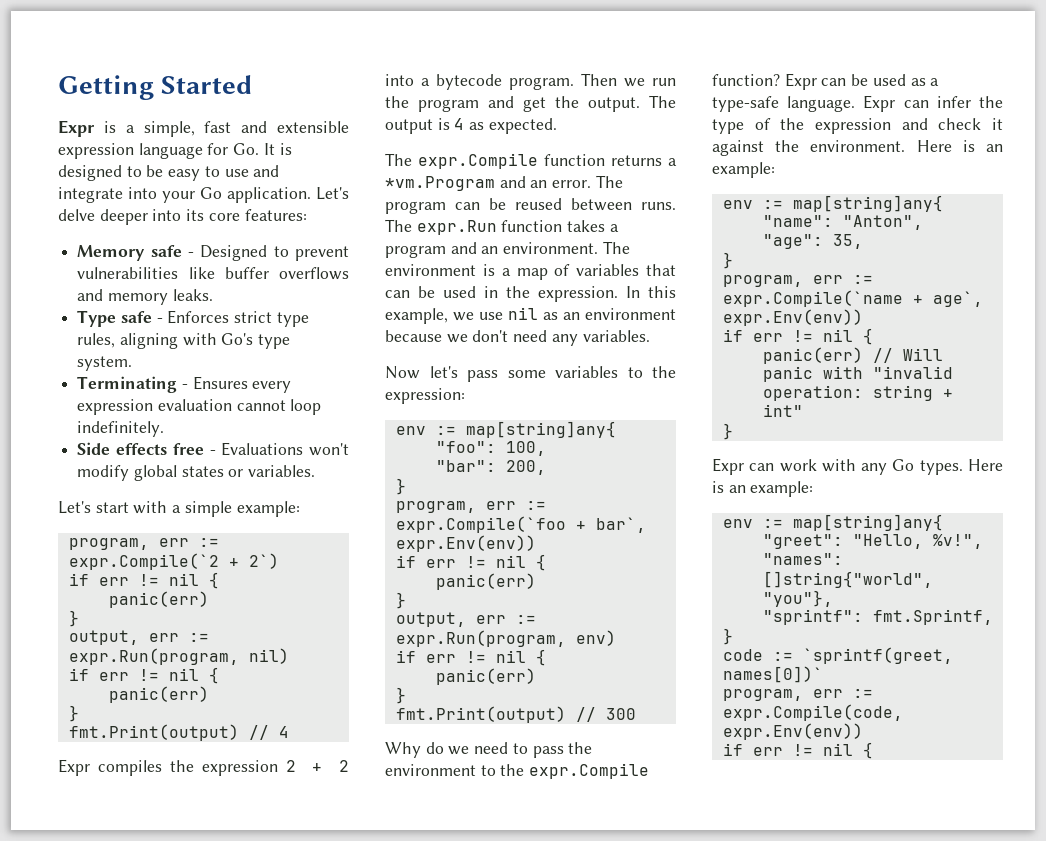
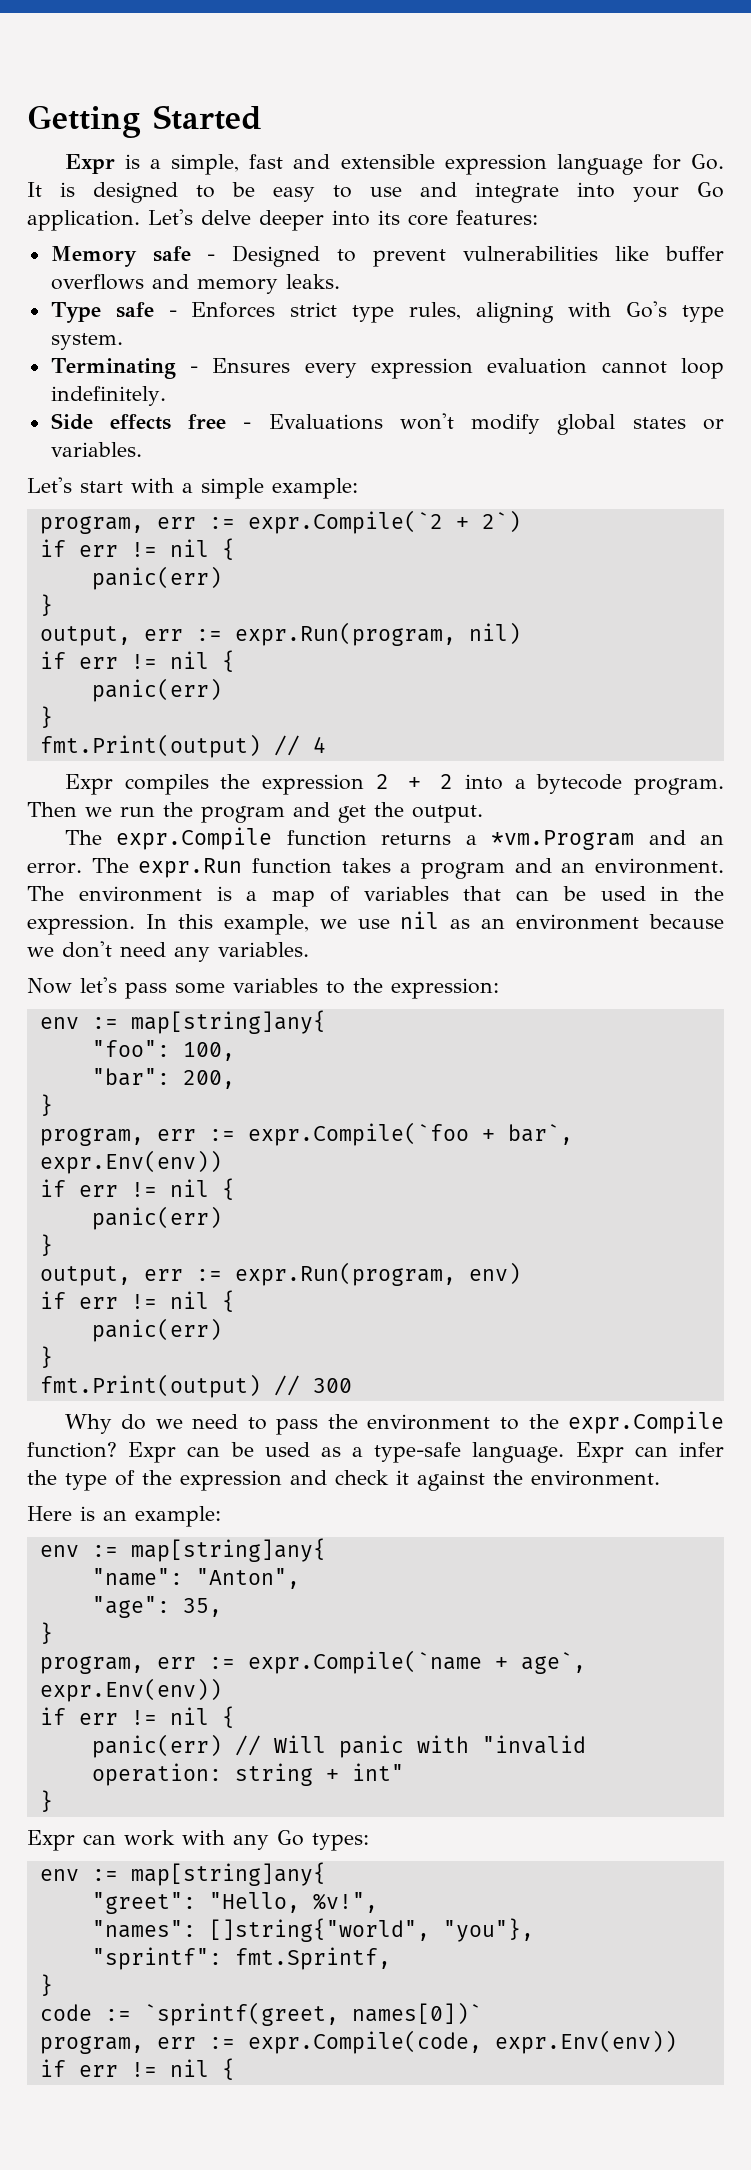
- The output is 4 as expected.
- The program can be reused between runs. The expr.Run function takes a program and an environment.
+ The expr.Run function takes a program and an environment.
- Expr can infer the type of the expression and check it against the environment. Here is an example:
+ Expr can infer the type of the expression and check it against the environment.
+ Here is an example:
- Expr can work with any Go types. Here is an example:
+ Expr can work with any Go types:

